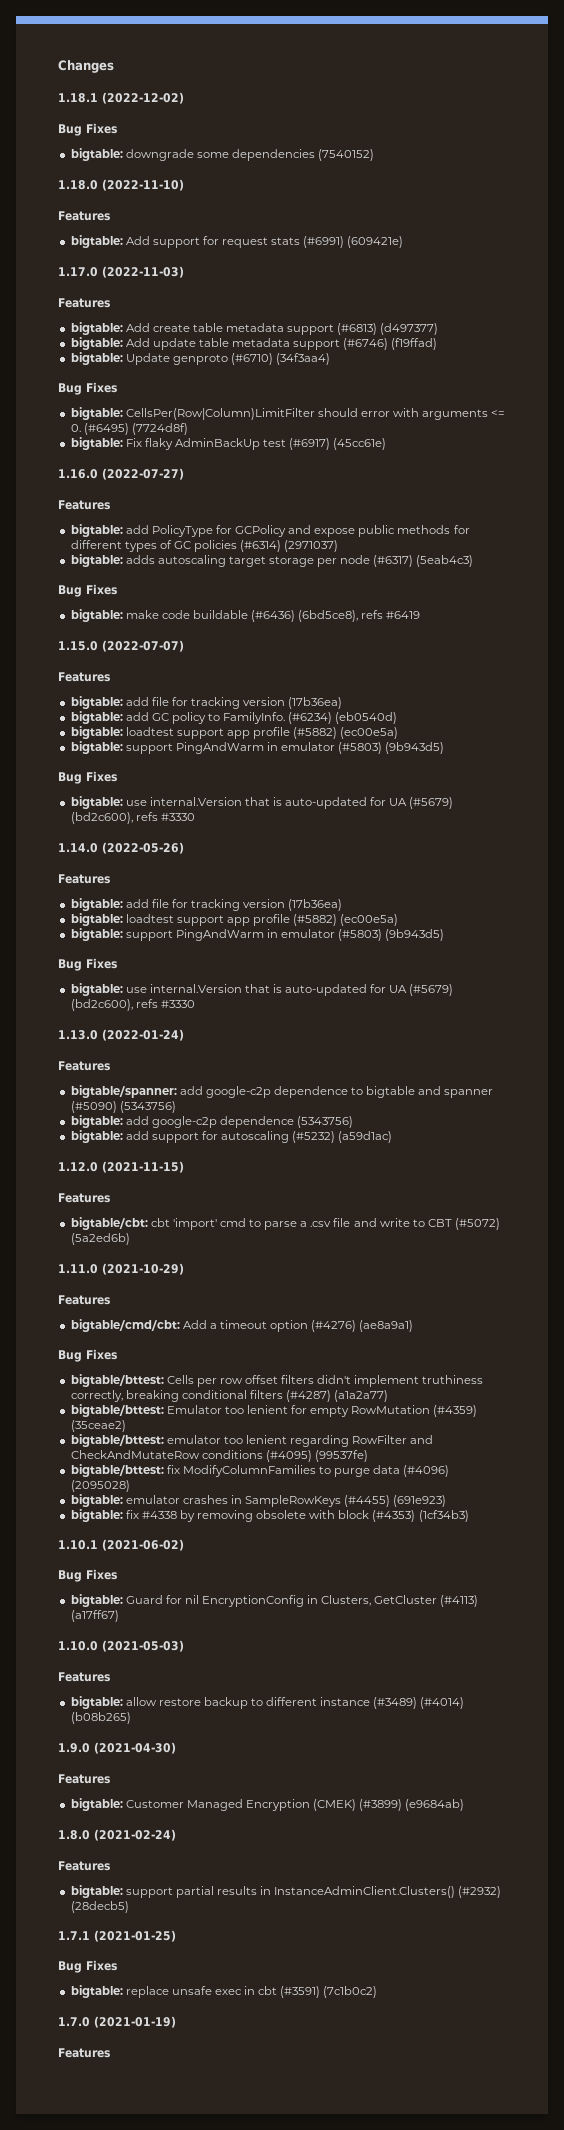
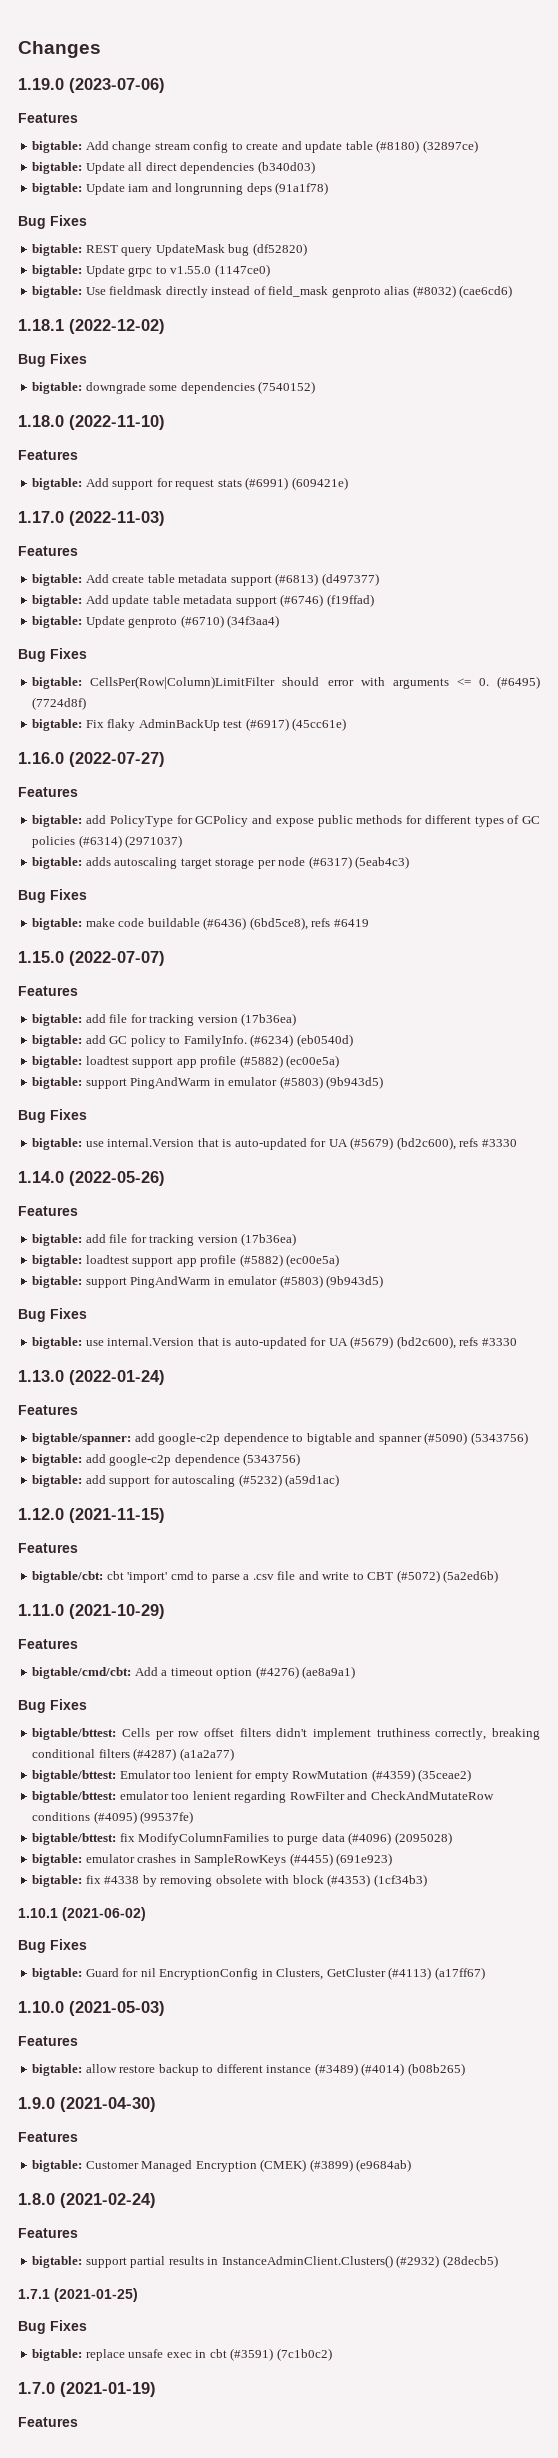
+ 1.19.0 (2023-07-06)
+ Features
+ bigtable: Add change stream config to create and update table (#8180) (32897ce)
+ bigtable: Update all direct dependencies (b340d03)
+ bigtable: Update iam and longrunning deps (91a1f78)
+ Bug Fixes
+ bigtable: REST query UpdateMask bug (df52820)
+ bigtable: Update grpc to v1.55.0 (1147ce0)
+ bigtable: Use fieldmask directly instead of field_mask genproto alias (#8032) (cae6cd6)

